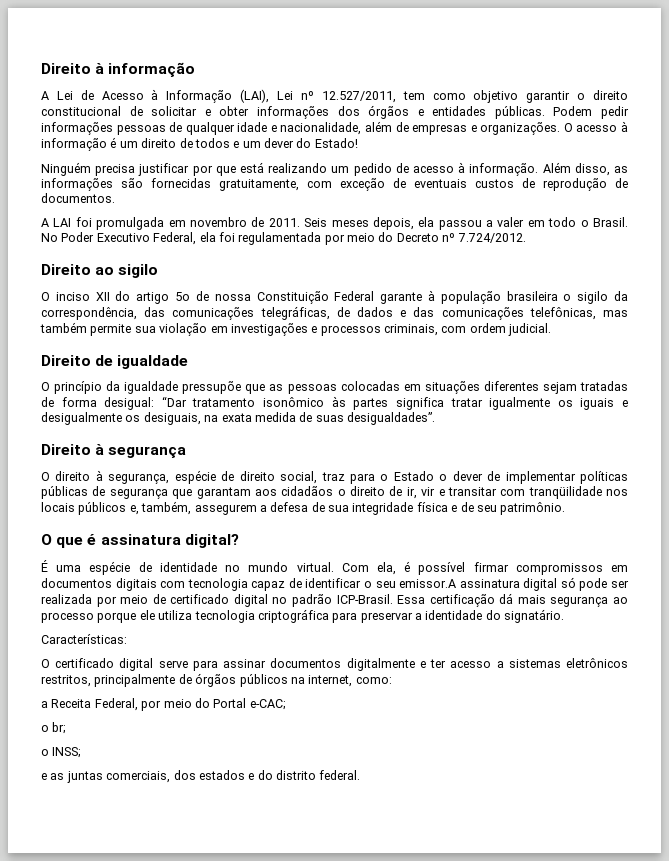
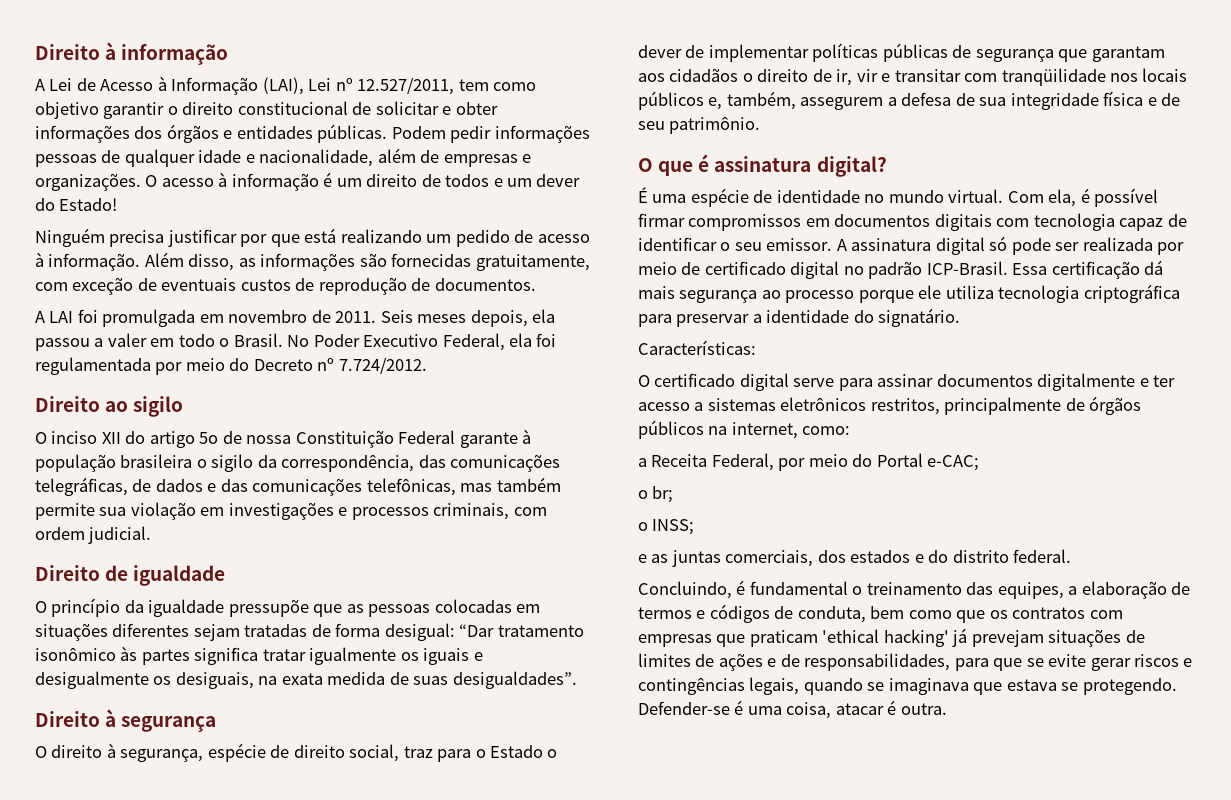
- Com ela, é possível firmar compromissos em documentos digitais com tecnologia capaz de identificar o seu emissor.A assinatura digital só pode ser realizada por meio de certificado digital no padrão ICP-Brasil.
+ Com ela, é possível firmar compromissos em documentos digitais com tecnologia capaz de identificar o seu emissor. A assinatura digital só pode ser realizada por meio de certificado digital no padrão ICP-Brasil.
+ Concluindo, é fundamental o treinamento das equipes, a elaboração de termos e códigos de conduta, bem como que os contratos com empresas que praticam 'ethical hacking' já prevejam situações de limites de ações e de responsabilidades, para que se evite gerar riscos e contingências legais, quando se imaginava que estava se protegendo. Defender-se é uma coisa, atacar é outra.

